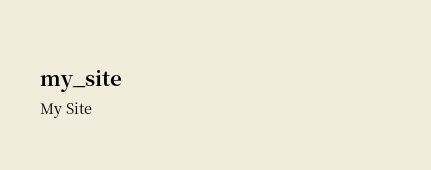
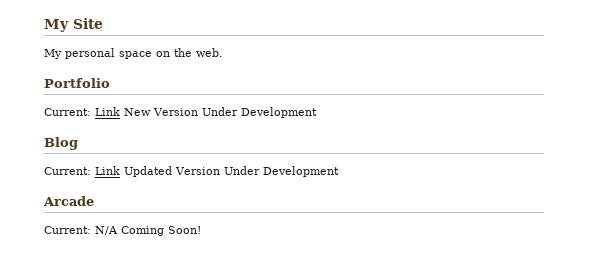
- my_site
  My Site
+ My personal space on the web.
+ Portfolio
+ Current: Link New Version Under Development
+ Blog
+ Current: Link Updated Version Under Development
+ Arcade
+ Current: N/A Coming Soon!

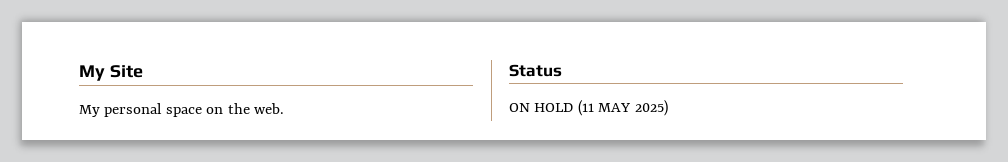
- Portfolio
- Current: Link New Version Under Development
- Blog
- Current: Link Updated Version Under Development
- Arcade
- Current: N/A Coming Soon!
+ Status
+ ON HOLD (11 MAY 2025)

